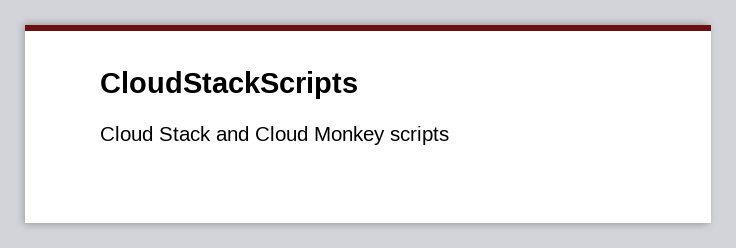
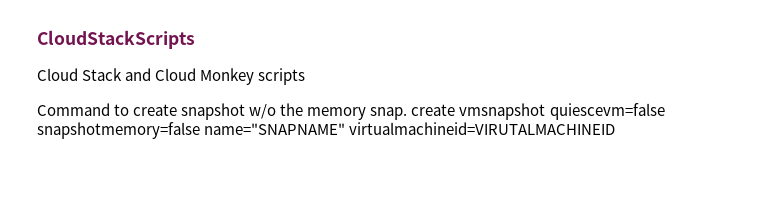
+ Command to create snapshot w/o the memory snap. create vmsnapshot quiescevm=false snapshotmemory=false name="SNAPNAME" virtualmachineid=VIRUTALMACHINEID

